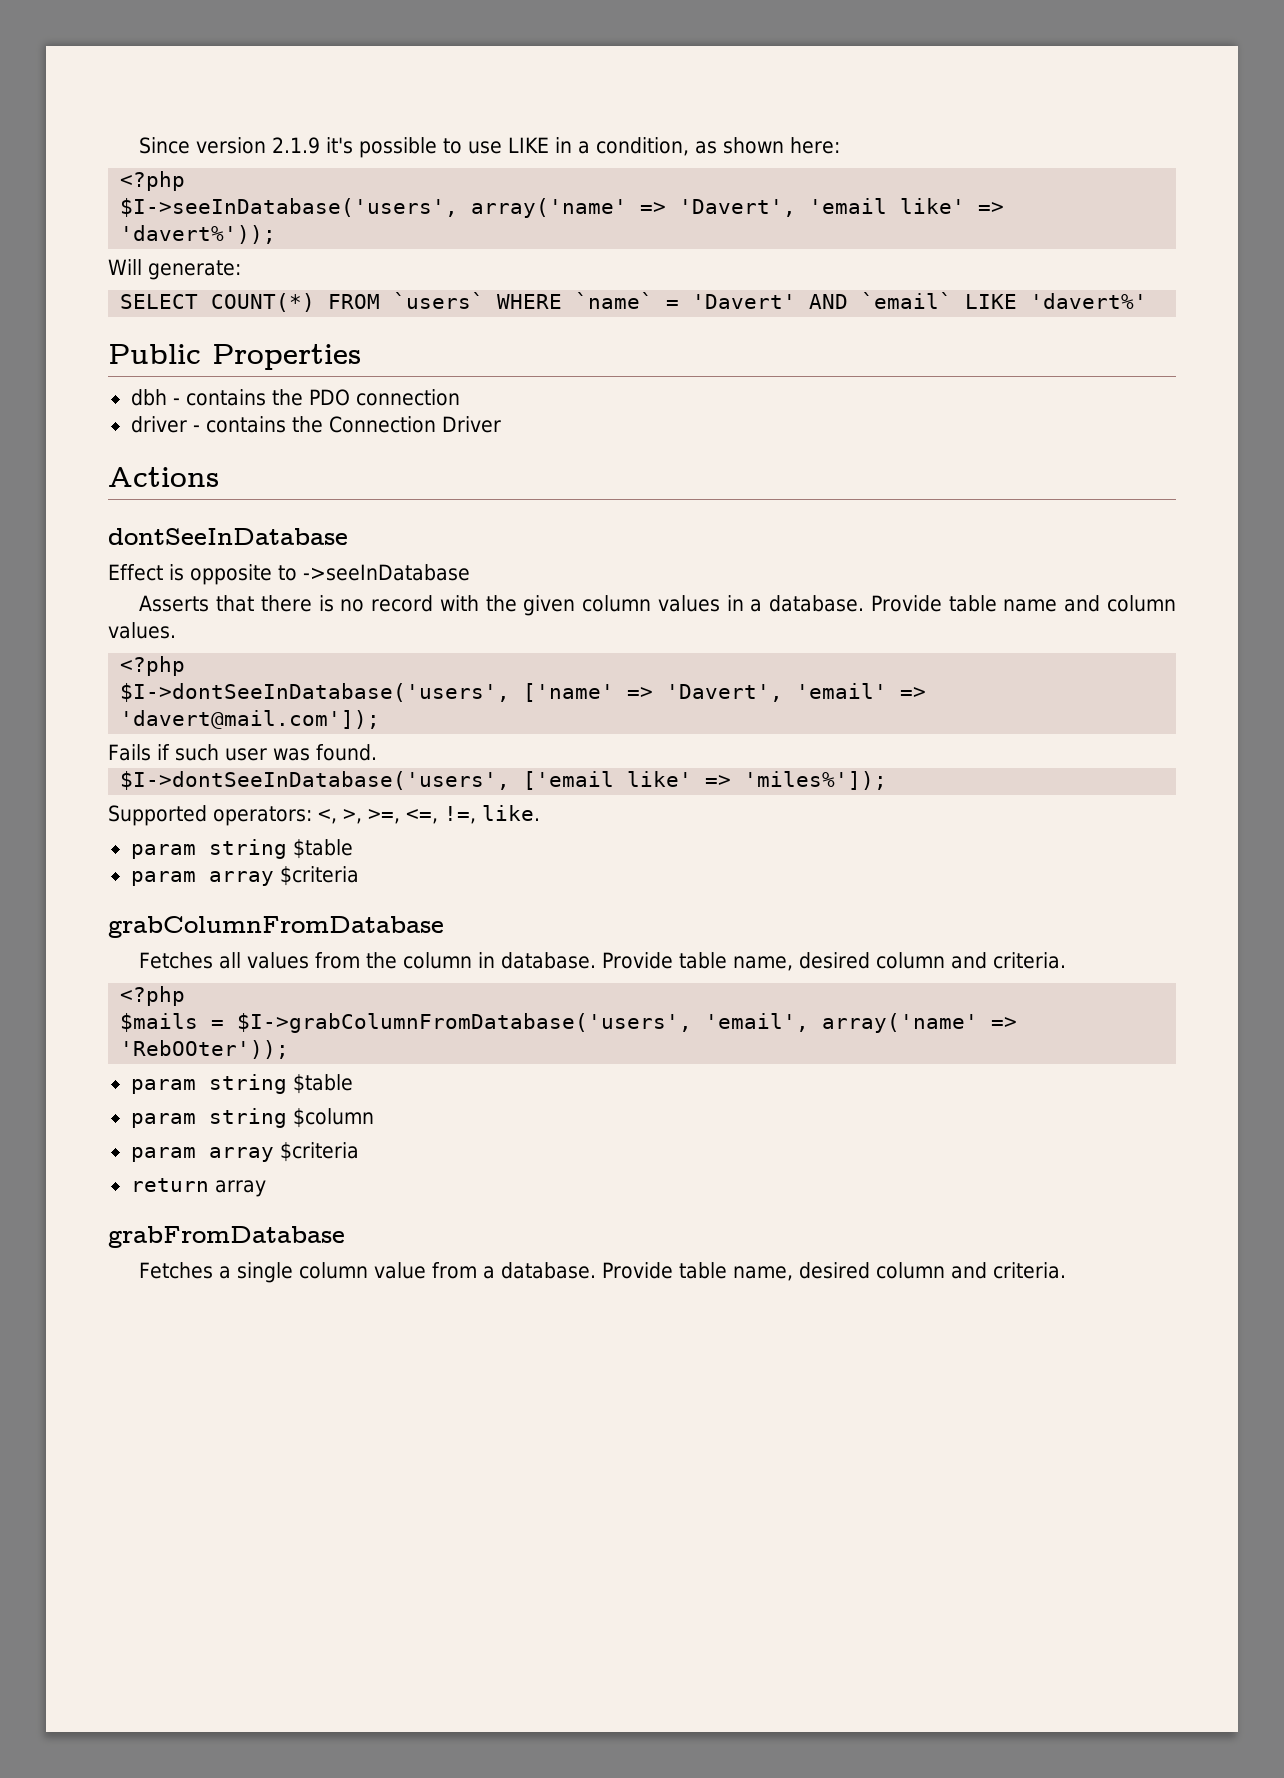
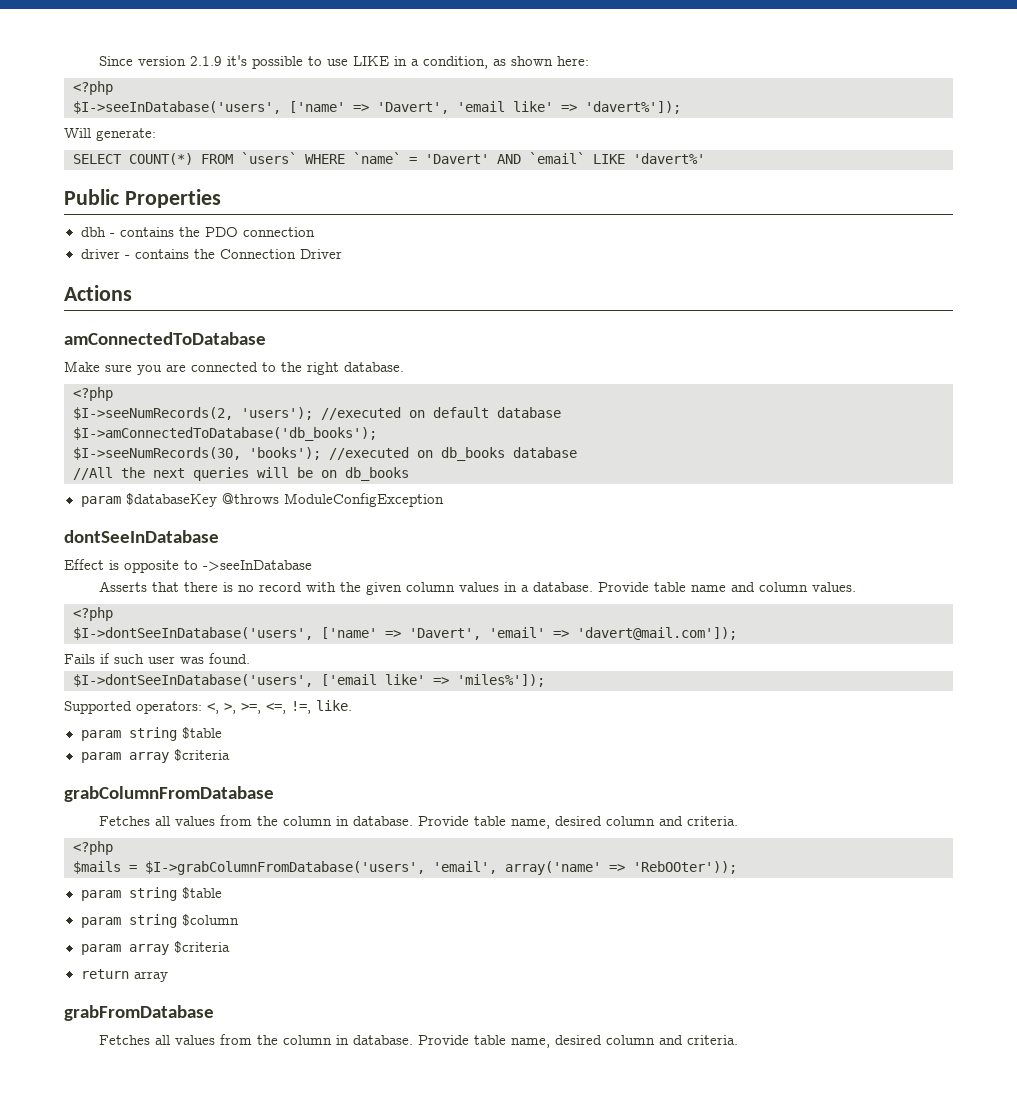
- $I->seeInDatabase('users', array('name' => 'Davert', 'email like' => 'davert%'));
+ $I->seeInDatabase('users', ['name' => 'Davert', 'email like' => 'davert%']);
+ amConnectedToDatabase
+ Make sure you are connected to the right database.
+ <?php
+ $I->seeNumRecords(2, 'users'); //executed on default database
+ $I->amConnectedToDatabase('db_books');
+ $I->seeNumRecords(30, 'books'); //executed on db_books database
+ //All the next queries will be on db_books
+ param $databaseKey @throws ModuleConfigException
  grabFromDatabase
- Fetches a single column value from a database.
+ Fetches all values from the column in database.

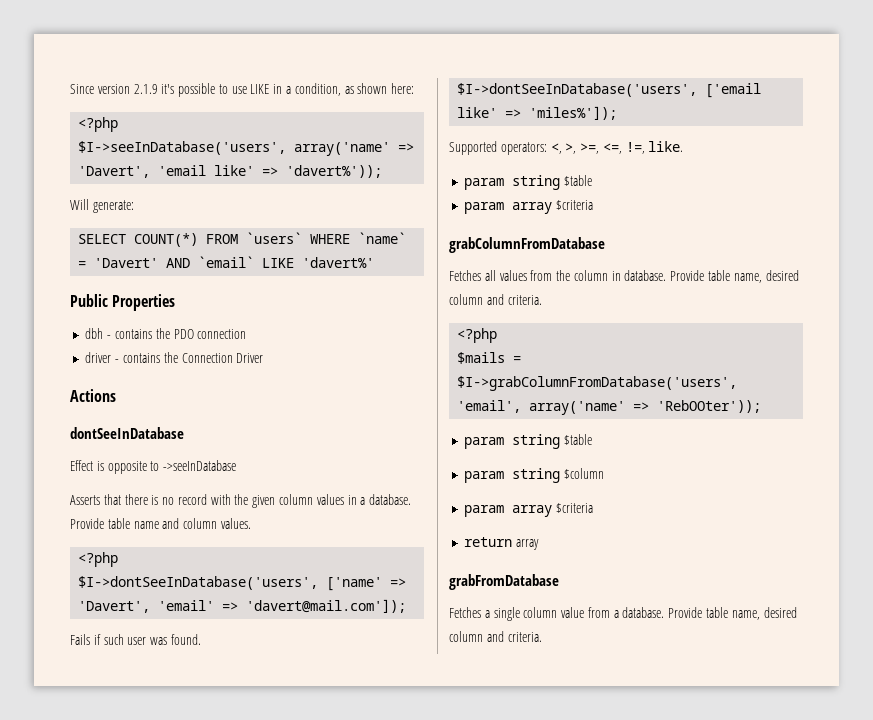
- $I->seeInDatabase('users', ['name' => 'Davert', 'email like' => 'davert%']);
+ $I->seeInDatabase('users', array('name' => 'Davert', 'email like' => 'davert%'));
- amConnectedToDatabase
- Make sure you are connected to the right database.
- <?php
- $I->seeNumRecords(2, 'users'); //executed on default database
- $I->amConnectedToDatabase('db_books');
- $I->seeNumRecords(30, 'books'); //executed on db_books database
- //All the next queries will be on db_books
- param $databaseKey @throws ModuleConfigException
  grabFromDatabase
- Fetches all values from the column in database.
+ Fetches a single column value from a database.

